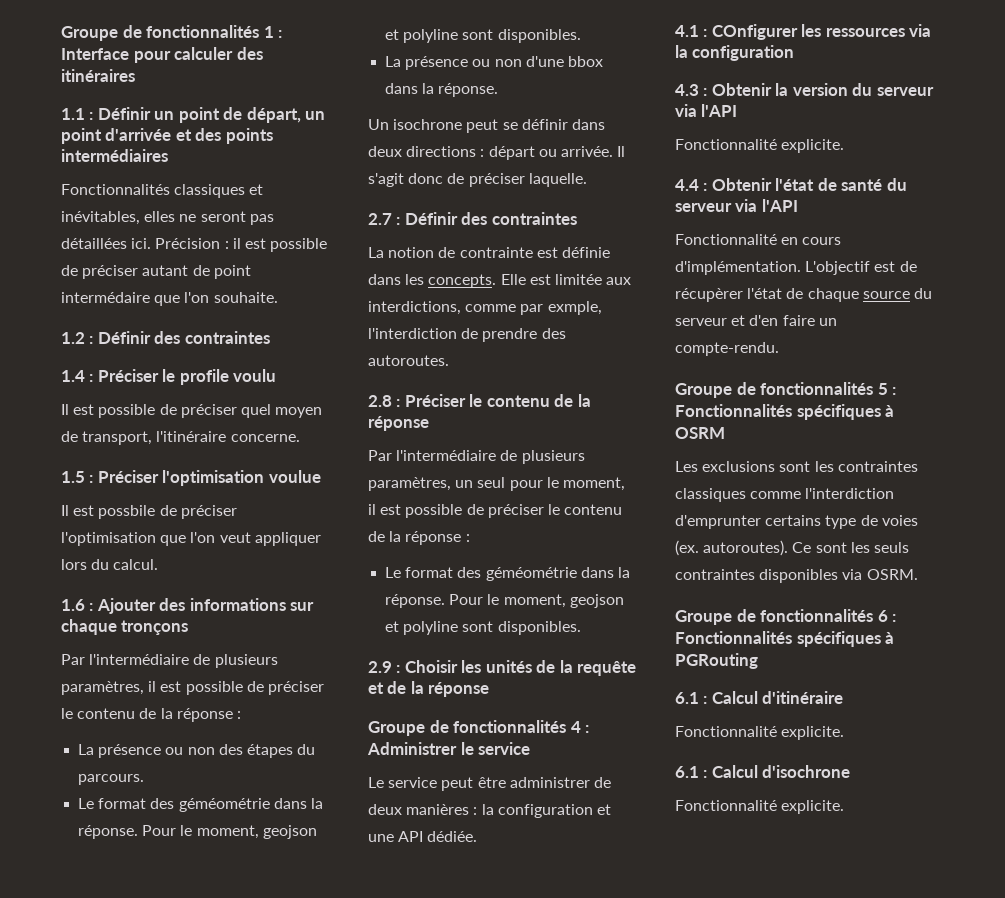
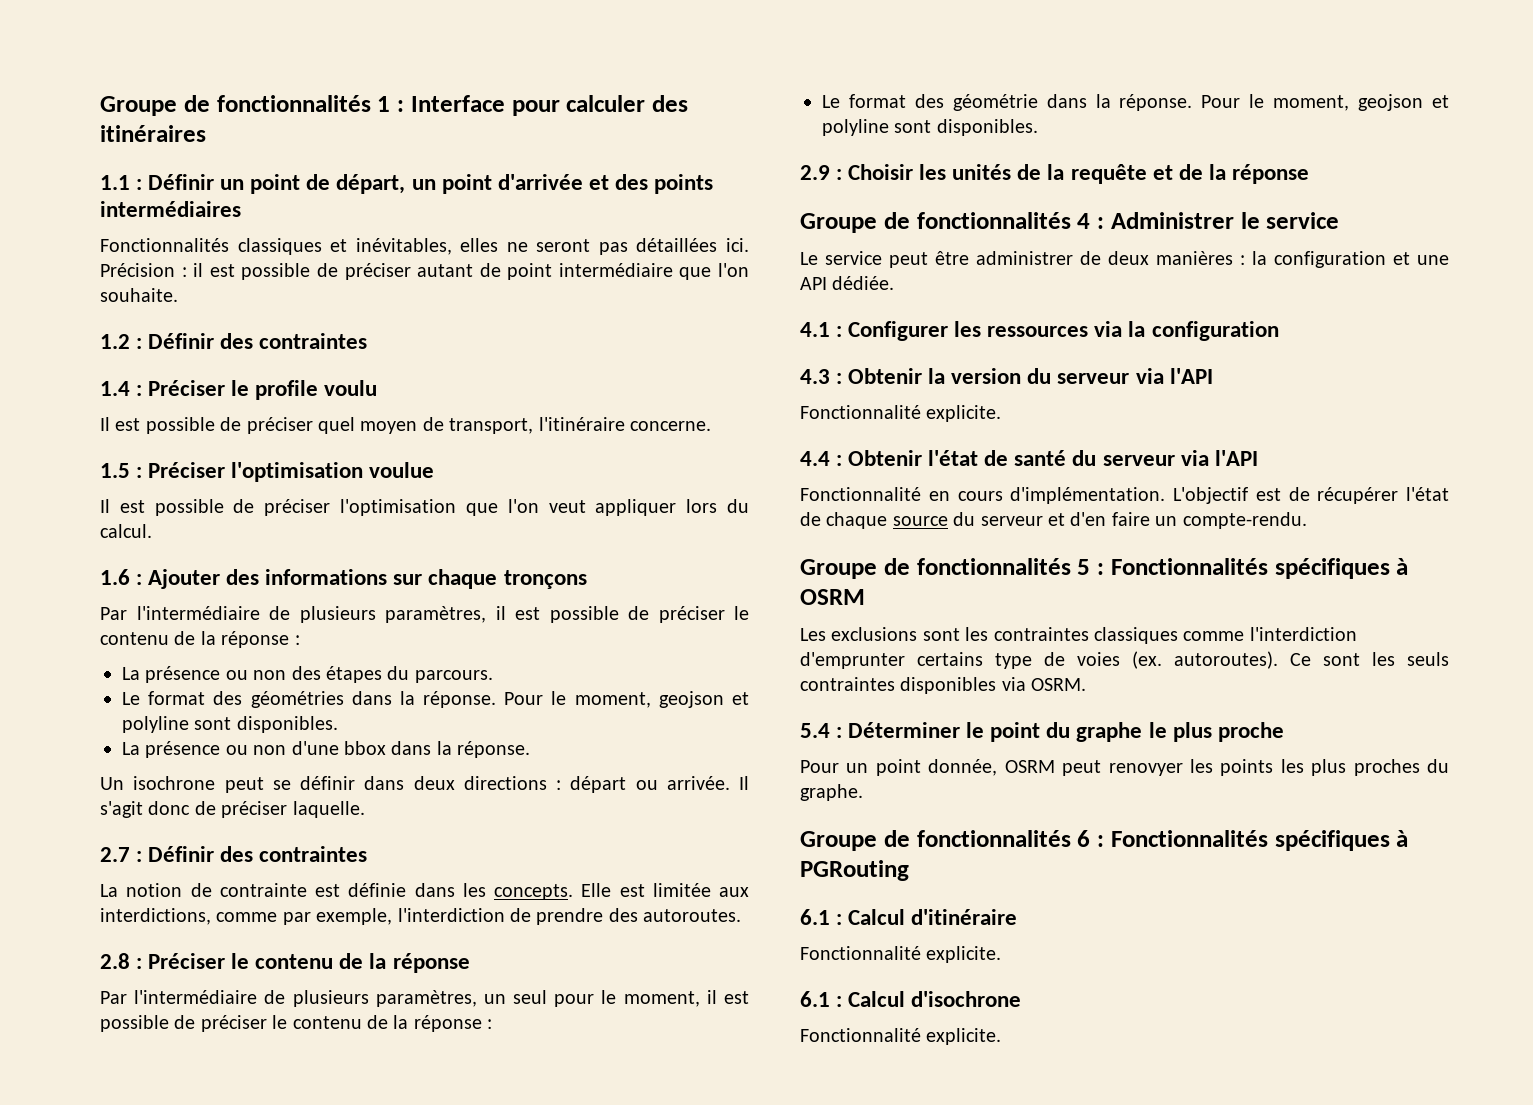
- Précision : il est possible de préciser autant de point intermédaire que l'on souhaite.
+ Précision : il est possible de préciser autant de point intermédiaire que l'on souhaite.
- Il est possbile de préciser l'optimisation que l'on veut appliquer lors du calcul.
+ Il est possible de préciser l'optimisation que l'on veut appliquer lors du calcul.
  La présence ou non des étapes du parcours.
- Le format des géméométrie dans la réponse.
+ Le format des géométries dans la réponse.
- Elle est limitée aux interdictions, comme par exmple, l'interdiction de prendre des autoroutes.
+ Elle est limitée aux interdictions, comme par exemple, l'interdiction de prendre des autoroutes.
  Par l'intermédiaire de plusieurs paramètres, un seul pour le moment, il est possible de préciser le contenu de la réponse :
- Le format des géméométrie dans la réponse.
+ Le format des géométrie dans la réponse.
- 4.1 : COnfigurer les ressources via la configuration
+ 4.1 : Configurer les ressources via la configuration
- L'objectif est de récupèrer l'état de chaque source du serveur et d'en faire un compte-rendu.
+ L'objectif est de récupérer l'état de chaque source du serveur et d'en faire un compte-rendu.
+ 5.4 : Déterminer le point du graphe le plus proche
+ Pour un point donnée, OSRM peut renovyer les points les plus proches du graphe.

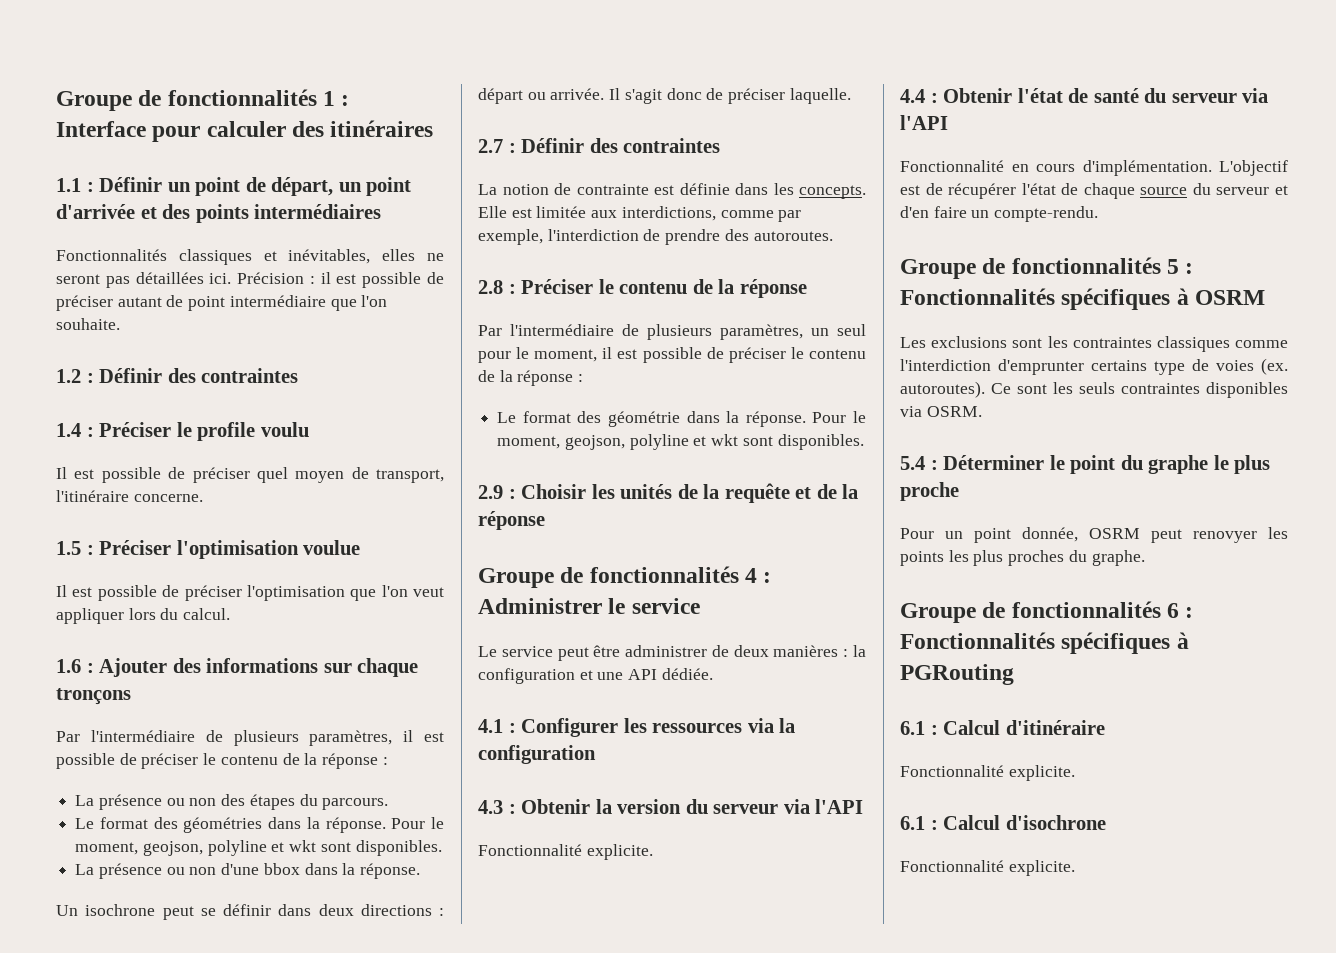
- Le format des géométries dans la réponse. Pour le moment, geojson et polyline sont disponibles.
+ Le format des géométries dans la réponse. Pour le moment, geojson, polyline et wkt sont disponibles.
- Le format des géométrie dans la réponse. Pour le moment, geojson et polyline sont disponibles.
+ Le format des géométrie dans la réponse. Pour le moment, geojson, polyline et wkt sont disponibles.

